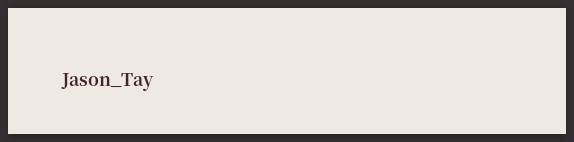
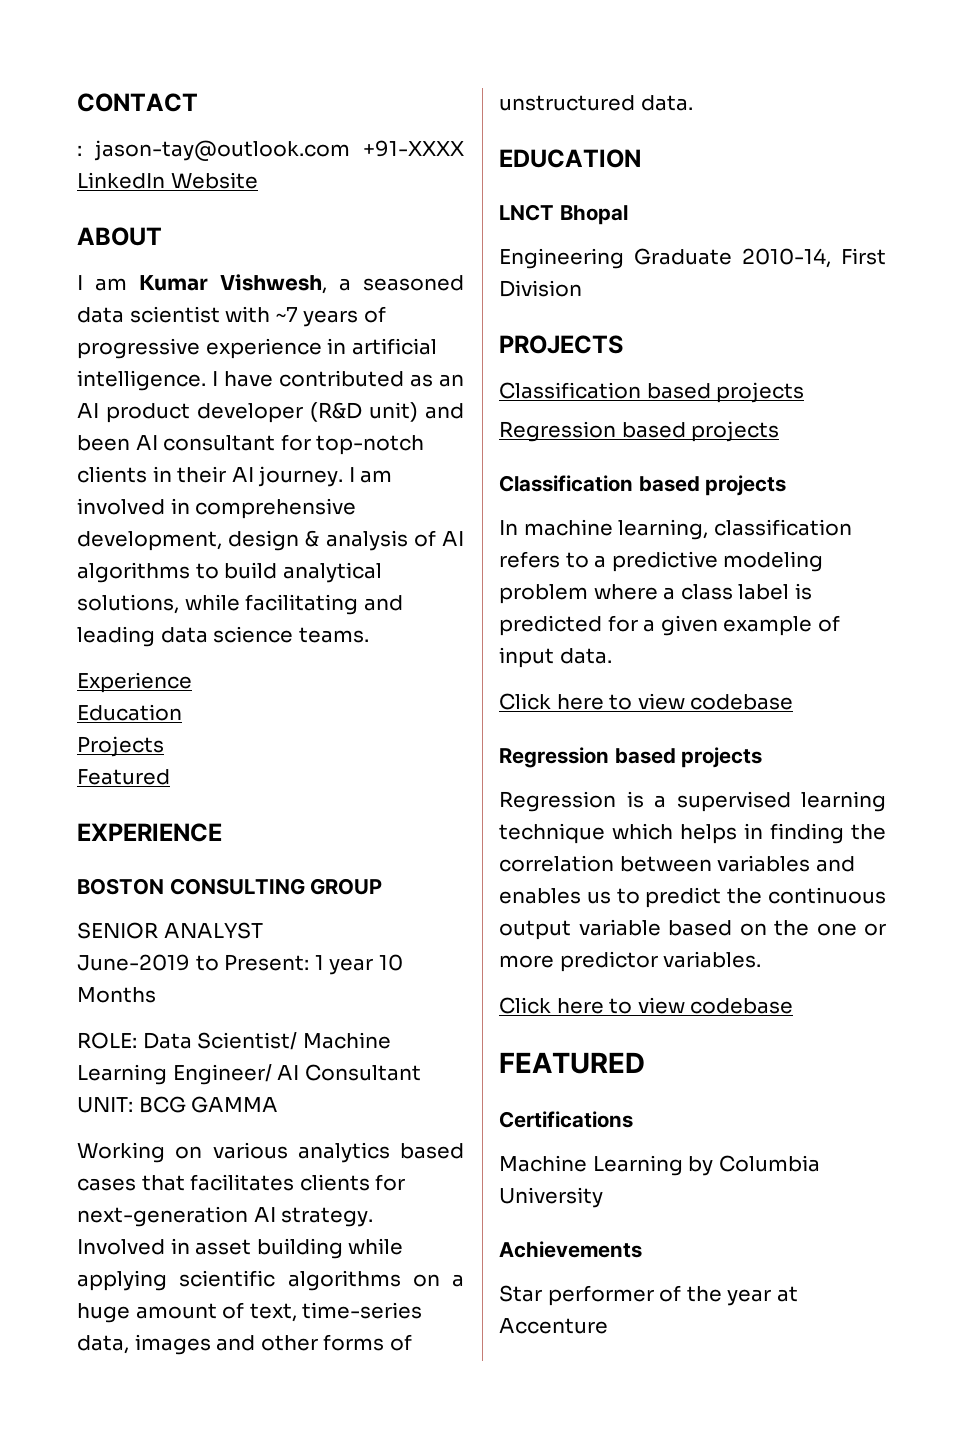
- Jason_Tay
+ CONTACT
+ : jason-tay@outlook.com +91-XXXX LinkedIn Website
+ ABOUT
+ I am Kumar Vishwesh, a seasoned data scientist with ~7 years of progressive experience in artificial intelligence. I have contributed as an AI product developer (R&D unit) and been AI consultant for top-notch clients in their AI journey. I am involved in comprehensive development, design & analysis of AI algorithms to build analytical solutions, while facilitating and leading data science teams.
+ Experience
+ Education
+ Projects
+ Featured
+ EXPERIENCE
+ BOSTON CONSULTING GROUP
+ SENIOR ANALYST
+ June-2019 to Present: 1 year 10 Months
+ ROLE: Data Scientist/ Machine Learning Engineer/ AI Consultant UNIT: BCG GAMMA
+ Working on various analytics based cases that facilitates clients for next-generation AI strategy. Involved in asset building while applying scientific algorithms on a huge amount of text, time-series data, images and other forms of unstructured data.
+ EDUCATION
+ LNCT Bhopal
+ Engineering Graduate 2010-14, First Division
+ PROJECTS
+ Classification based projects
+ Regression based projects
+ Classification based projects
+ In machine learning, classification refers to a predictive modeling problem where a class label is predicted for a given example of input data.
+ Click here to view codebase
+ Regression based projects
+ Regression is a supervised learning technique which helps in finding the correlation between variables and enables us to predict the continuous output variable based on the one or more predictor variables.
+ Click here to view codebase
+ FEATURED
+ Certifications
+ Machine Learning by Columbia University
+ Achievements
+ Star performer of the year at Accenture

